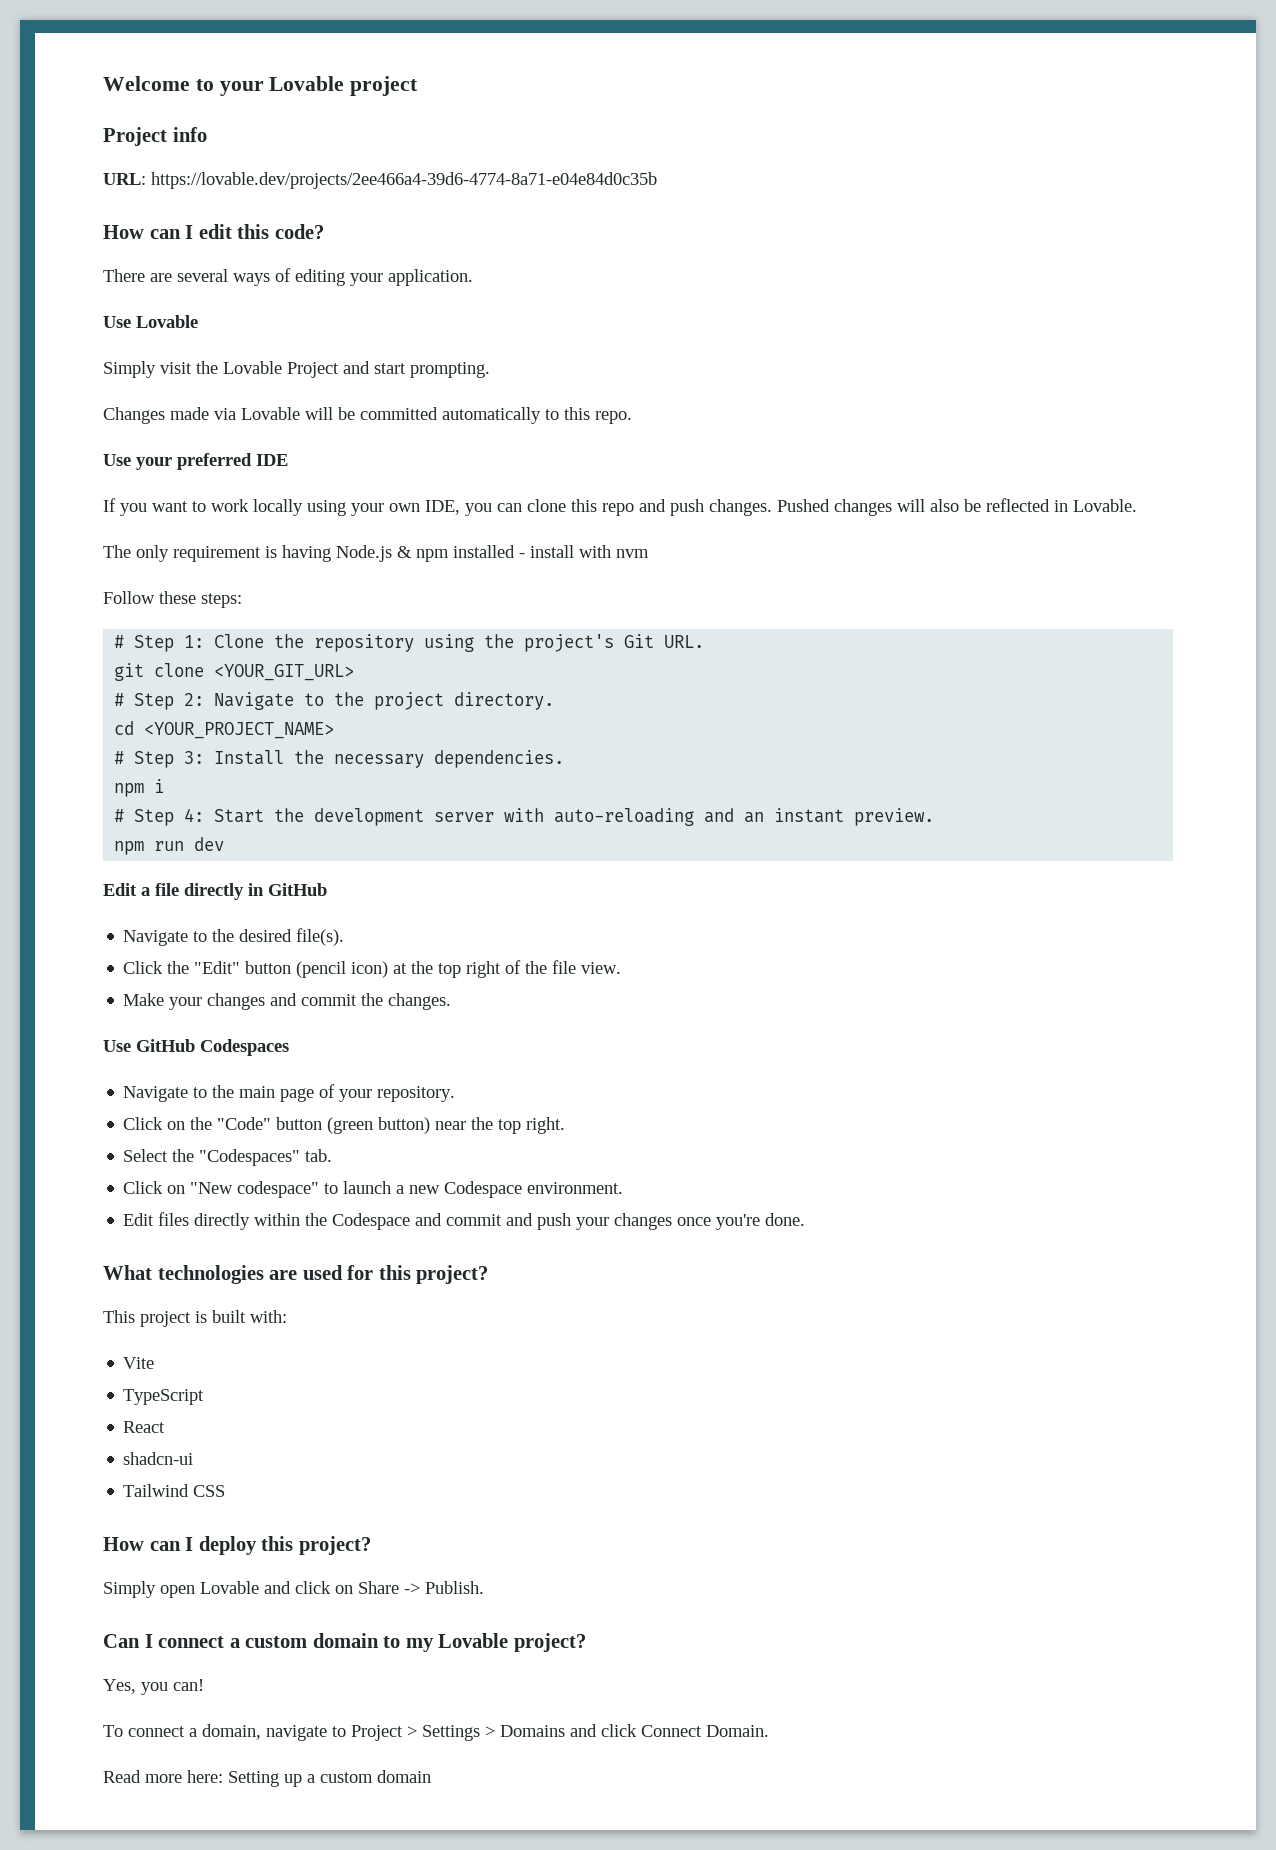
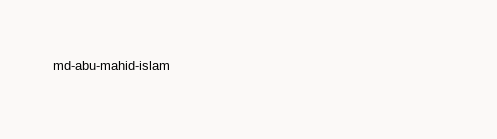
- Welcome to your Lovable project
- Project info
- URL: https://lovable.dev/projects/2ee466a4-39d6-4774-8a71-e04e84d0c35b
- How can I edit this code?
- There are several ways of editing your application.
- Use Lovable
- Simply visit the Lovable Project and start prompting.
- Changes made via Lovable will be committed automatically to this repo.
- Use your preferred IDE
- If you want to work locally using your own IDE, you can clone this repo and push changes. Pushed changes will also be reflected in Lovable.
- The only requirement is having Node.js & npm installed - install with nvm
- Follow these steps:
- # Step 1: Clone the repository using the project's Git URL.
- git clone <YOUR_GIT_URL>
- # Step 2: Navigate to the project directory.
- cd <YOUR_PROJECT_NAME>
- # Step 3: Install the necessary dependencies.
- npm i
- # Step 4: Start the development server with auto-reloading and an instant preview.
- npm run dev
- Edit a file directly in GitHub
- Navigate to the desired file(s).
- Click the "Edit" button (pencil icon) at the top right of the file view.
- Make your changes and commit the changes.
- Use GitHub Codespaces
- Navigate to the main page of your repository.
- Click on the "Code" button (green button) near the top right.
- Select the "Codespaces" tab.
- Click on "New codespace" to launch a new Codespace environment.
- Edit files directly within the Codespace and commit and push your changes once you're done.
- What technologies are used for this project?
- This project is built with:
- Vite
- TypeScript
- React
- shadcn-ui
- Tailwind CSS
- How can I deploy this project?
- Simply open Lovable and click on Share -> Publish.
- Can I connect a custom domain to my Lovable project?
- Yes, you can!
- To connect a domain, navigate to Project > Settings > Domains and click Connect Domain.
- Read more here: Setting up a custom domain
+ md-abu-mahid-islam

